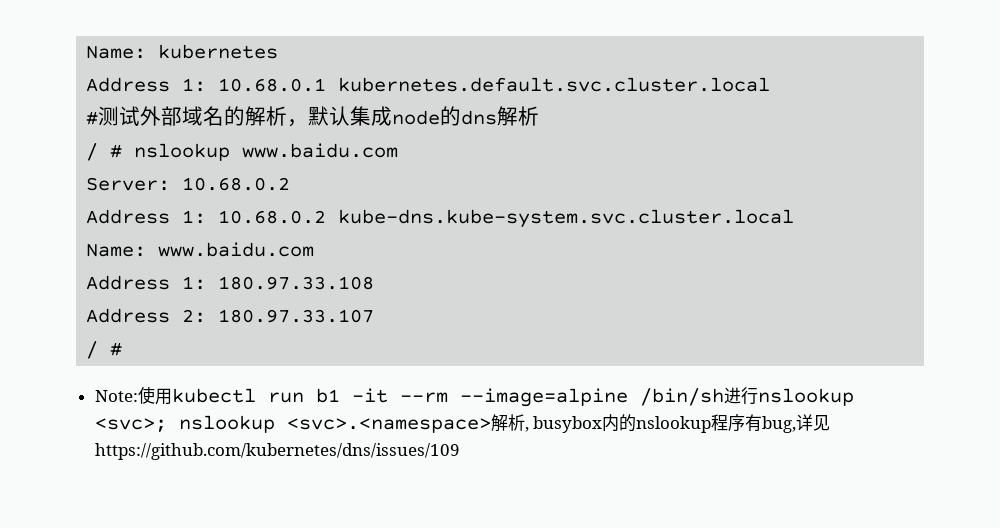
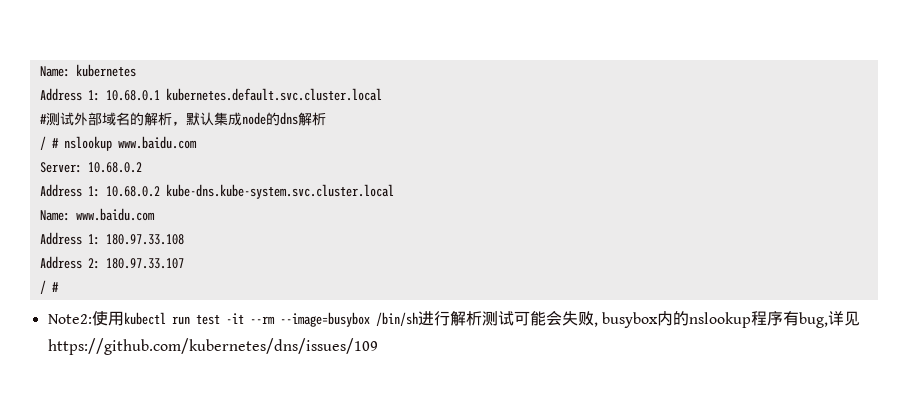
- Note:使用kubectl run b1 -it --rm --image=alpine /bin/sh进行nslookup <svc>; nslookup <svc>.<namespace>解析, busybox内的nslookup程序有bug,详见https://github.com/kubernetes/dns/issues/109
+ Note2:使用kubectl run test -it --rm --image=busybox /bin/sh进行解析测试可能会失败, busybox内的nslookup程序有bug,详见https://github.com/kubernetes/dns/issues/109

